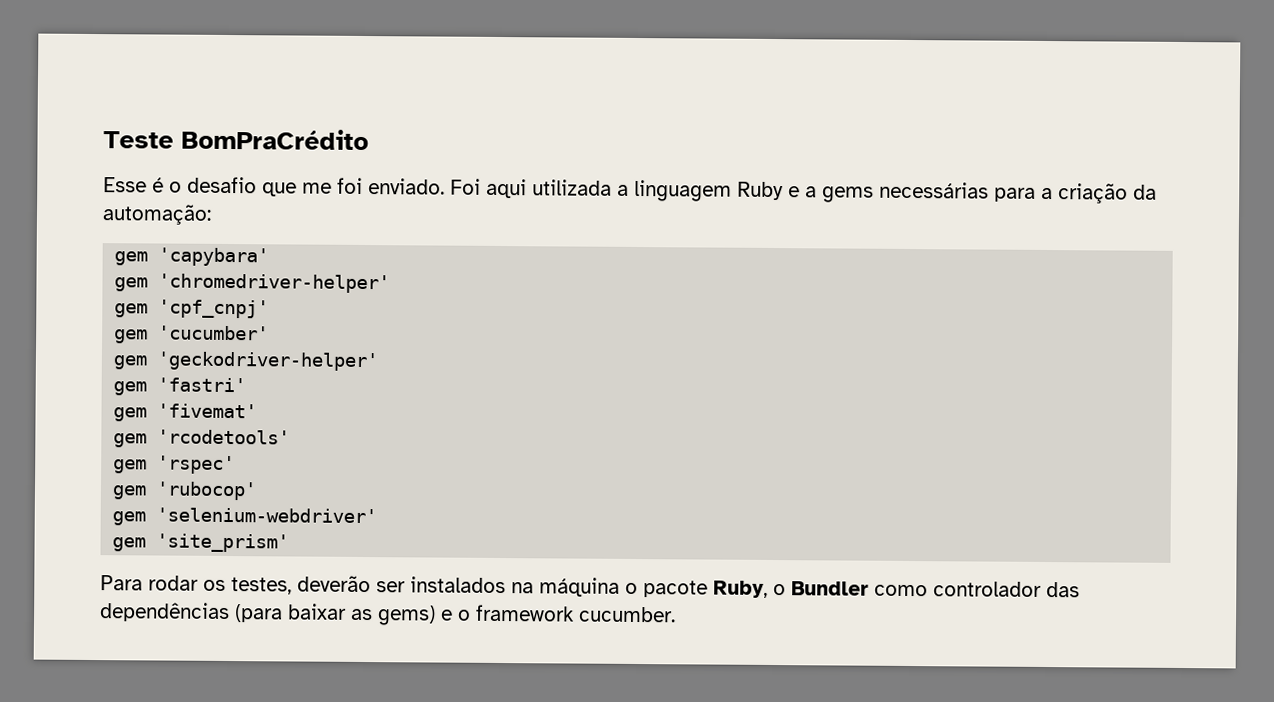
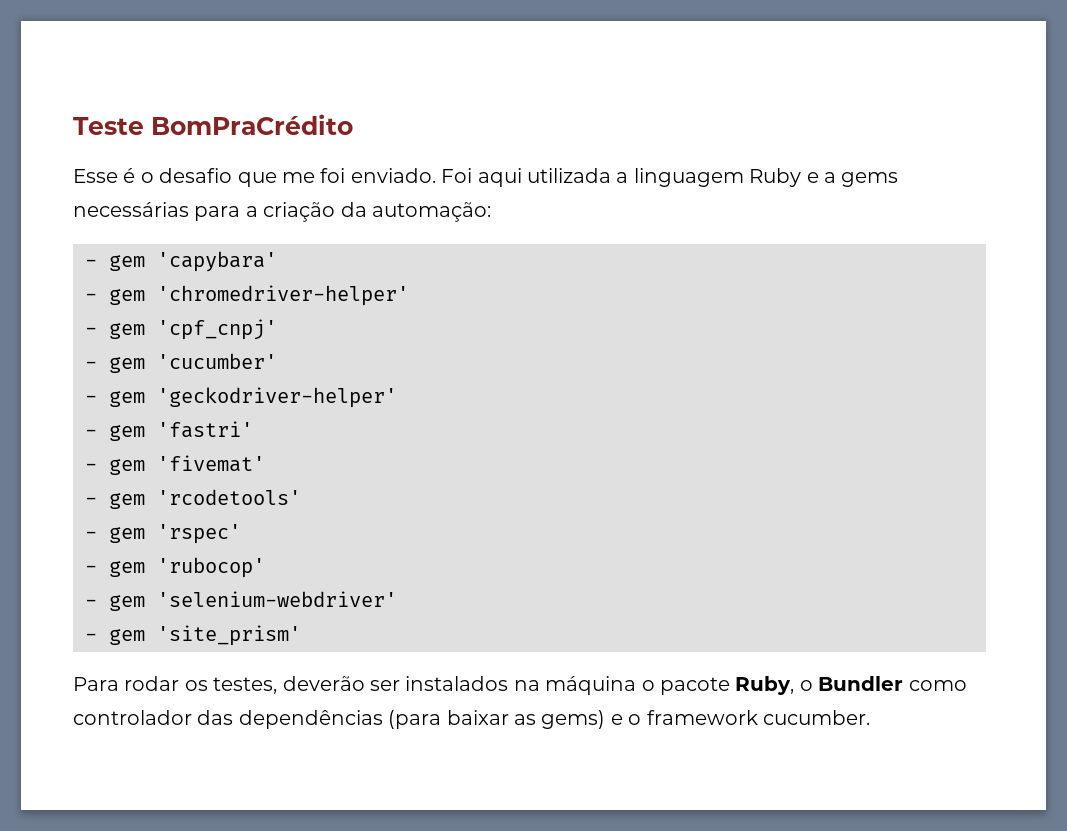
- gem 'capybara'
+ - gem 'capybara'
- gem 'chromedriver-helper'
+ - gem 'chromedriver-helper'
- gem 'cpf_cnpj'
+ - gem 'cpf_cnpj'
- gem 'cucumber'
+ - gem 'cucumber'
- gem 'geckodriver-helper'
+ - gem 'geckodriver-helper'
- gem 'fastri'
+ - gem 'fastri'
- gem 'fivemat'
+ - gem 'fivemat'
- gem 'rcodetools'
+ - gem 'rcodetools'
- gem 'rspec'
+ - gem 'rspec'
- gem 'rubocop'
+ - gem 'rubocop'
- gem 'selenium-webdriver'
+ - gem 'selenium-webdriver'
- gem 'site_prism'
+ - gem 'site_prism'

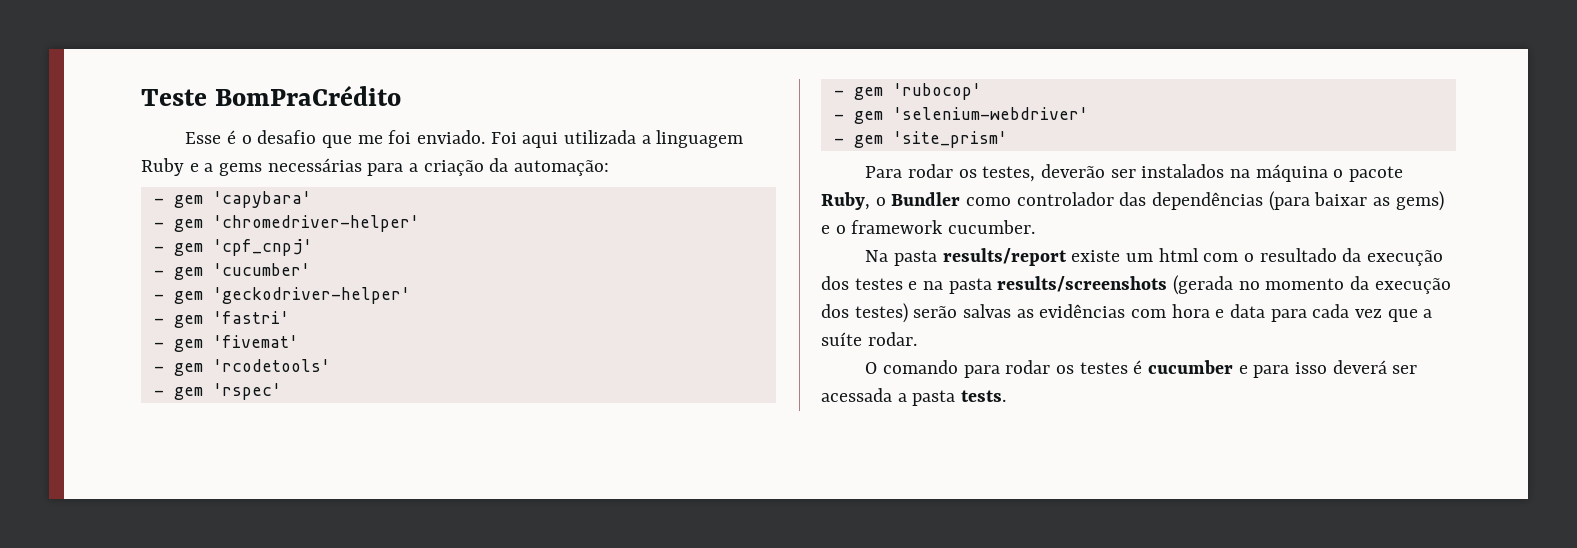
+ Na pasta results/report existe um html com o resultado da execução dos testes e na pasta results/screenshots (gerada no momento da execução dos testes) serão salvas as evidências com hora e data para cada vez que a suíte rodar.
+ O comando para rodar os testes é cucumber e para isso deverá ser acessada a pasta tests.

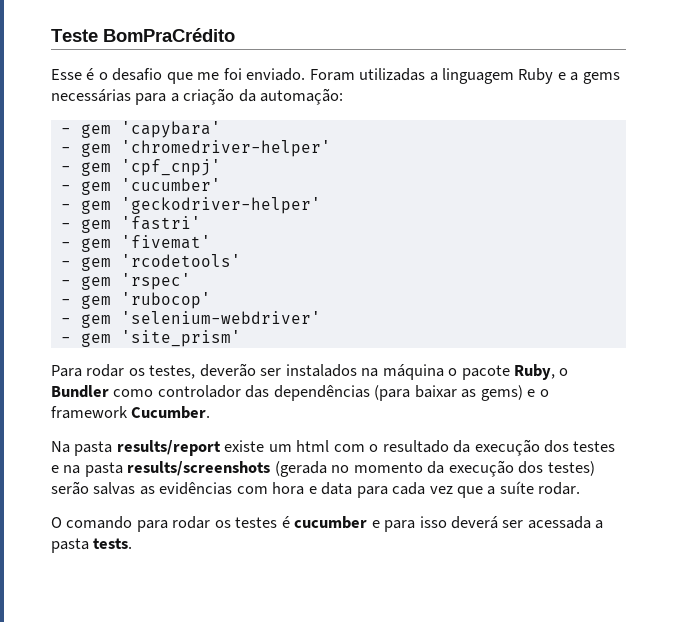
- Foi aqui utilizada a linguagem Ruby e a gems necessárias para a criação da automação:
+ Foram utilizadas a linguagem Ruby e a gems necessárias para a criação da automação:
- Para rodar os testes, deverão ser instalados na máquina o pacote Ruby, o Bundler como controlador das dependências (para baixar as gems) e o framework cucumber.
+ Para rodar os testes, deverão ser instalados na máquina o pacote Ruby, o Bundler como controlador das dependências (para baixar as gems) e o framework Cucumber.

